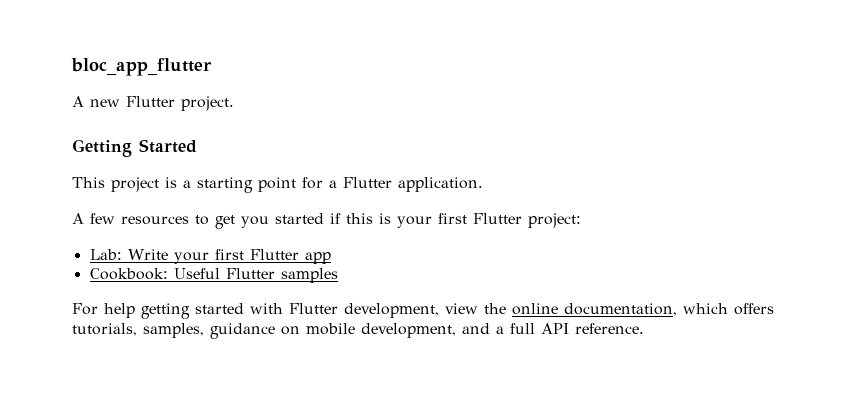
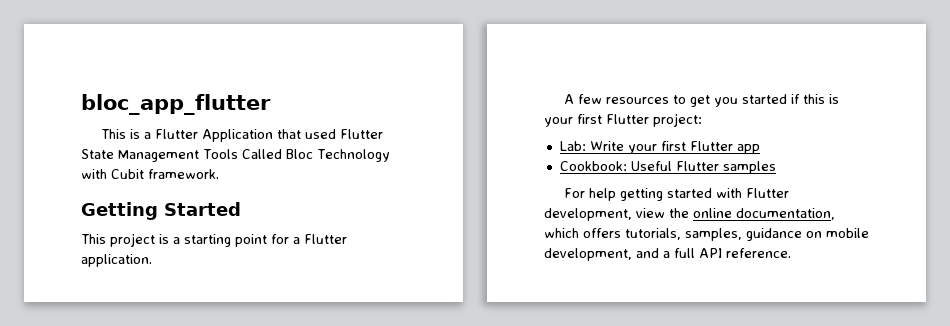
- A new Flutter project.
+ This is a Flutter Application that used Flutter State Management Tools Called Bloc Technology with Cubit framework.

